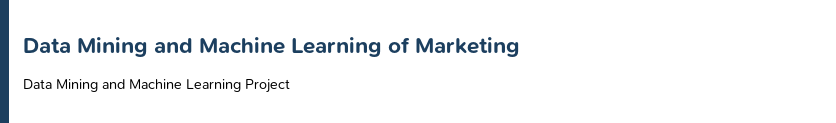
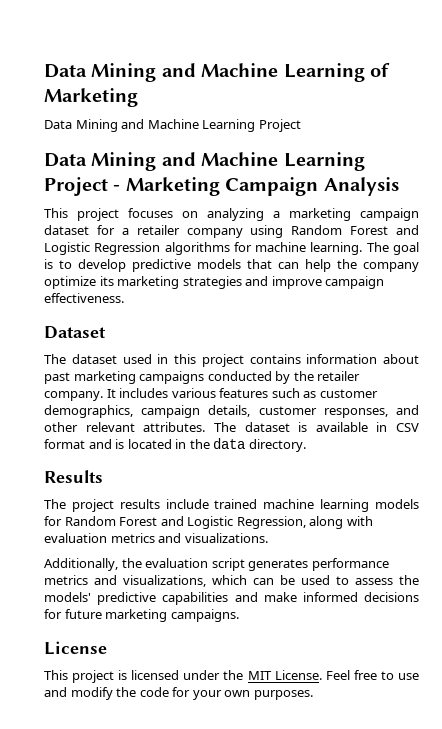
+ Data Mining and Machine Learning Project - Marketing Campaign Analysis
+ This project focuses on analyzing a marketing campaign dataset for a retailer company using Random Forest and Logistic Regression algorithms for machine learning. The goal is to develop predictive models that can help the company optimize its marketing strategies and improve campaign effectiveness.
+ Dataset
+ The dataset used in this project contains information about past marketing campaigns conducted by the retailer company. It includes various features such as customer demographics, campaign details, customer responses, and other relevant attributes. The dataset is available in CSV format and is located in the data directory.
+ Results
+ The project results include trained machine learning models for Random Forest and Logistic Regression, along with evaluation metrics and visualizations.
+ Additionally, the evaluation script generates performance metrics and visualizations, which can be used to assess the models' predictive capabilities and make informed decisions for future marketing campaigns.
+ License
+ This project is licensed under the MIT License. Feel free to use and modify the code for your own purposes.

